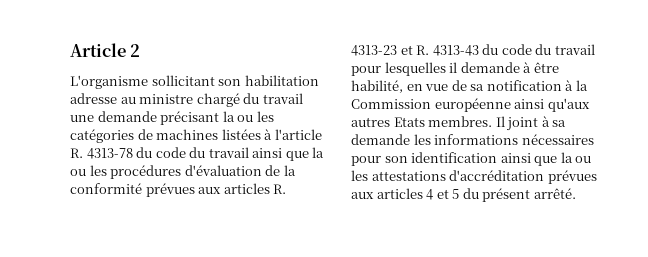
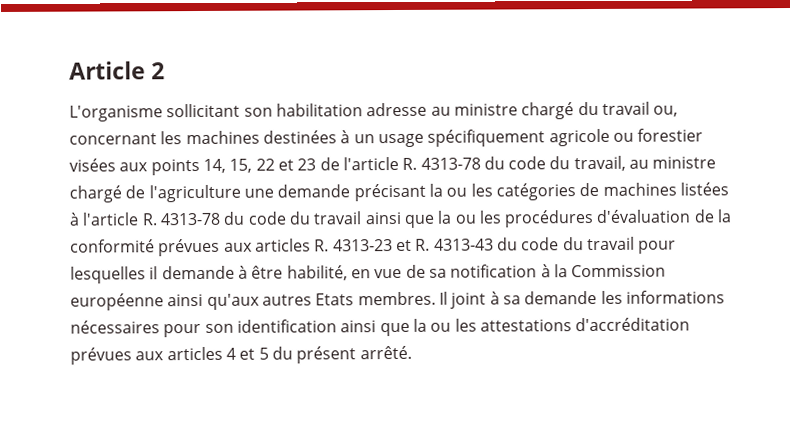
- L'organisme sollicitant son habilitation adresse au ministre chargé du travail une demande précisant la ou les catégories de machines listées à l'article R. 4313-78 du code du travail ainsi que la ou les procédures d'évaluation de la conformité prévues aux articles R. 4313-23 et R. 4313-43 du code du travail pour lesquelles il demande à être habilité, en vue de sa notification à la Commission européenne ainsi qu'aux autres Etats membres.
+ L'organisme sollicitant son habilitation adresse au ministre chargé du travail ou, concernant les machines destinées à un usage spécifiquement agricole ou forestier visées aux points 14, 15, 22 et 23 de l'article R. 4313-78 du code du travail, au ministre chargé de l'agriculture une demande précisant la ou les catégories de machines listées à l'article R. 4313-78 du code du travail ainsi que la ou les procédures d'évaluation de la conformité prévues aux articles R. 4313-23 et R. 4313-43 du code du travail pour lesquelles il demande à être habilité, en vue de sa notification à la Commission européenne ainsi qu'aux autres Etats membres.

